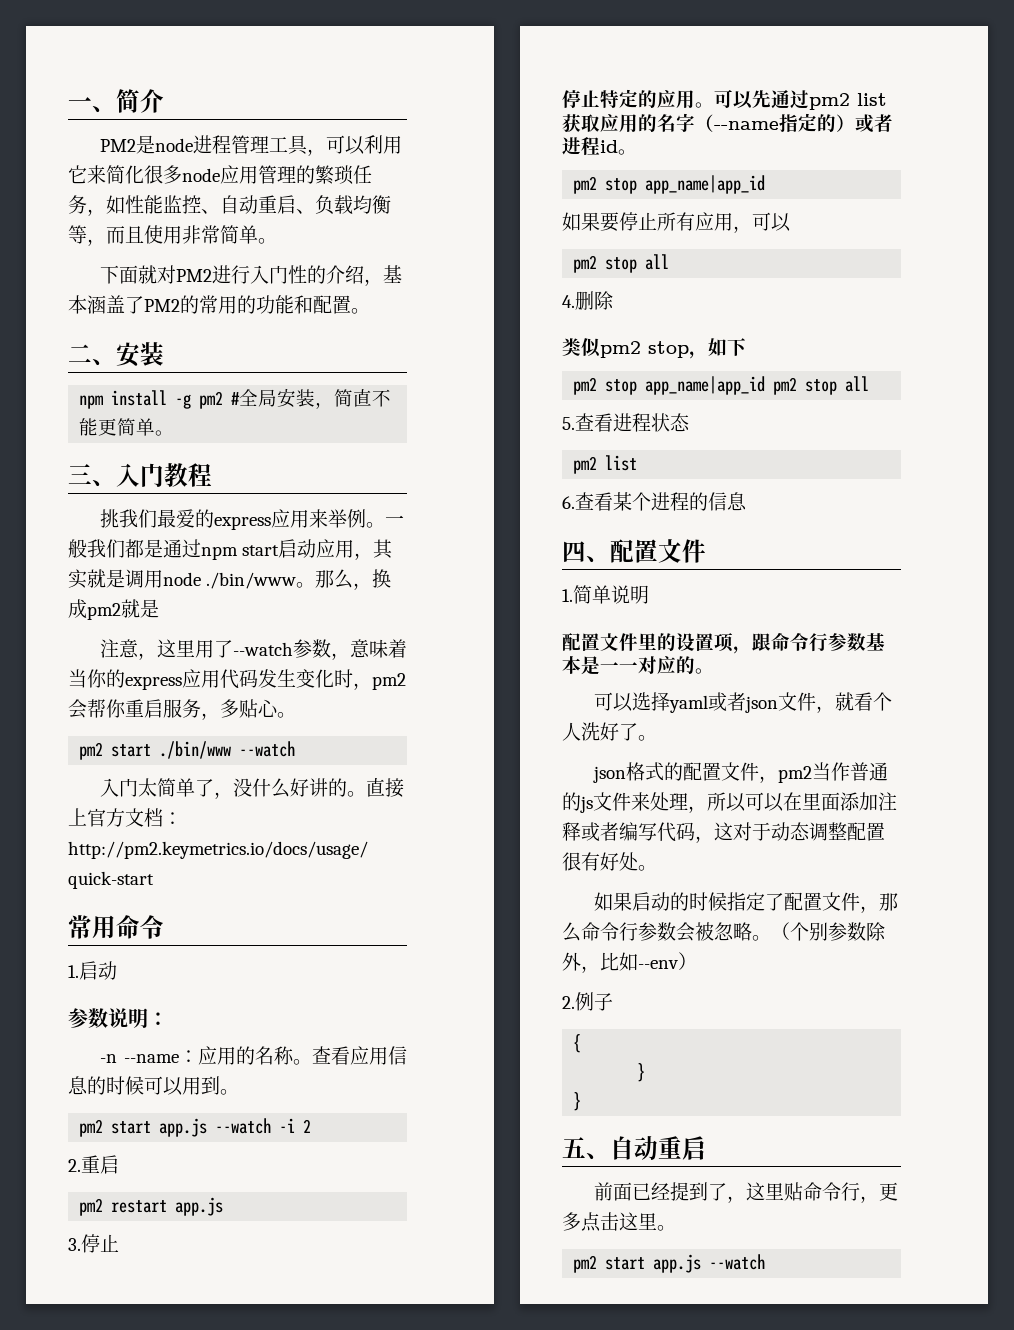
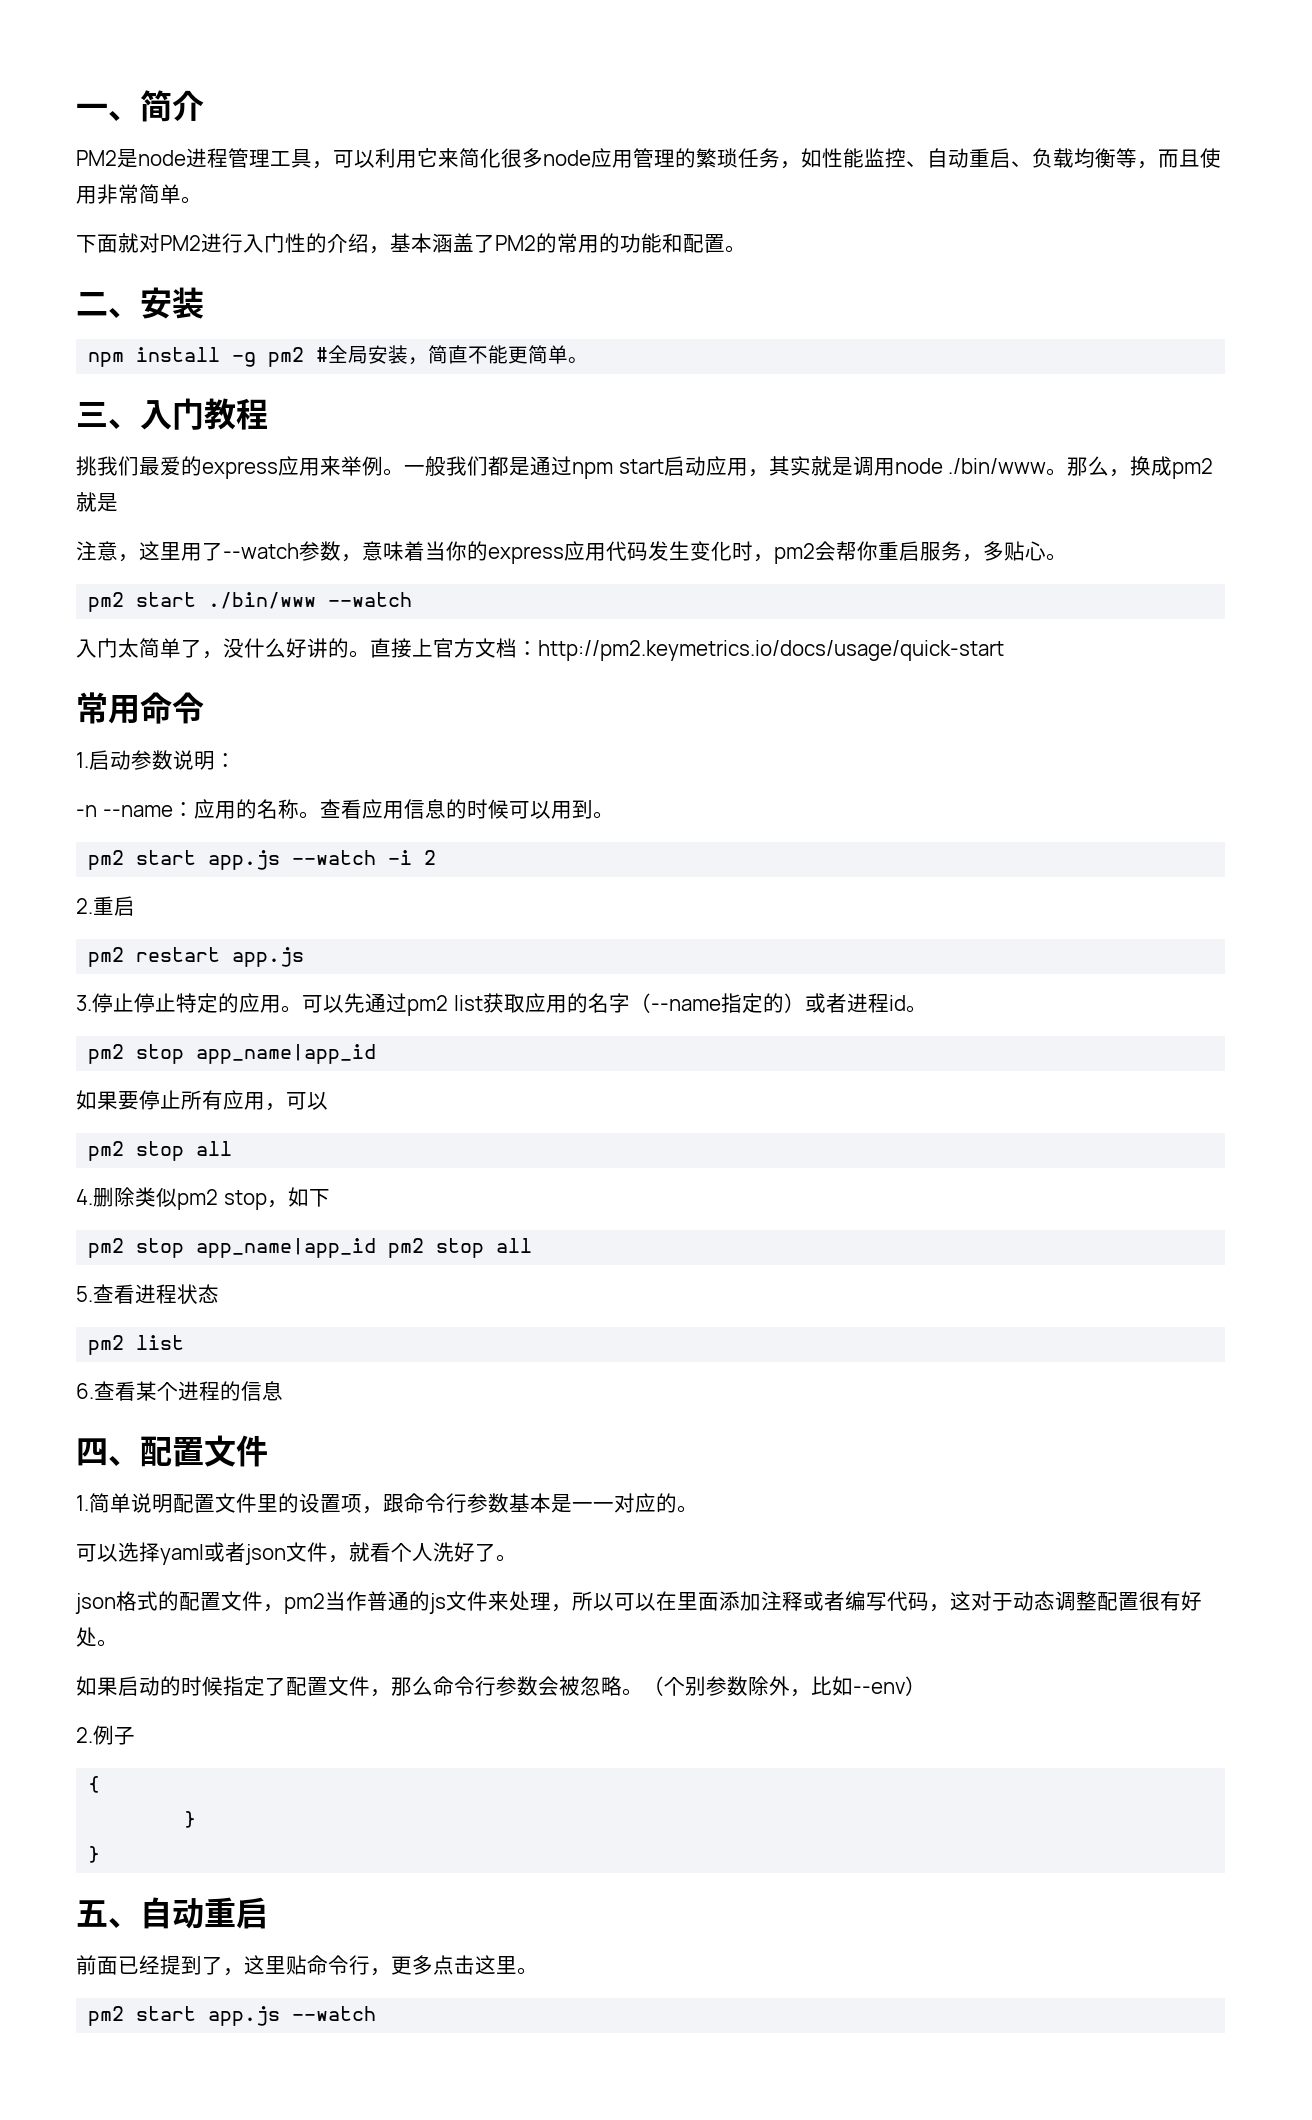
- 1.启动
- 参数说明：
+ 1.启动参数说明：
- 3.停止
- 停止特定的应用。
+ 3.停止停止特定的应用。
- 4.删除
- 类似pm2 stop，如下
+ 4.删除类似pm2 stop，如下
- 1.简单说明
- 配置文件里的设置项，跟命令行参数基本是一一对应的。
+ 1.简单说明配置文件里的设置项，跟命令行参数基本是一一对应的。

